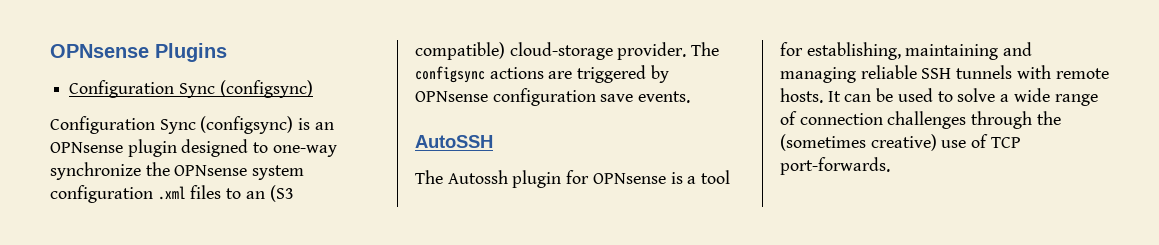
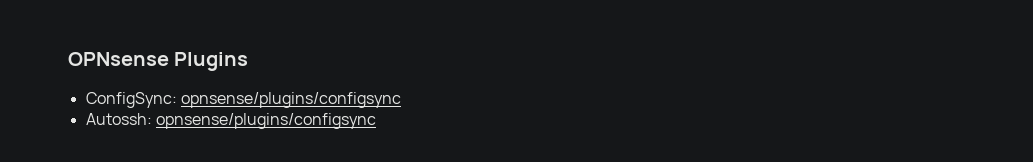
  OPNsense Plugins
- Configuration Sync (configsync)
- Configuration Sync (configsync) is an OPNsense plugin designed to one-way synchronize the OPNsense system configuration .xml files to an (S3 compatible) cloud-storage provider. The configsync actions are triggered by OPNsense configuration save events.
- AutoSSH
- The Autossh plugin for OPNsense is a tool for establishing, maintaining and managing reliable SSH tunnels with remote hosts. It can be used to solve a wide range of connection challenges through the (sometimes creative) use of TCP port-forwards.
+ ConfigSync: opnsense/plugins/configsync
+ Autossh: opnsense/plugins/configsync

